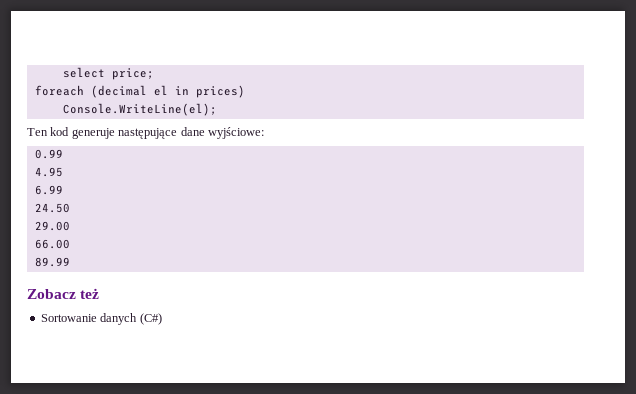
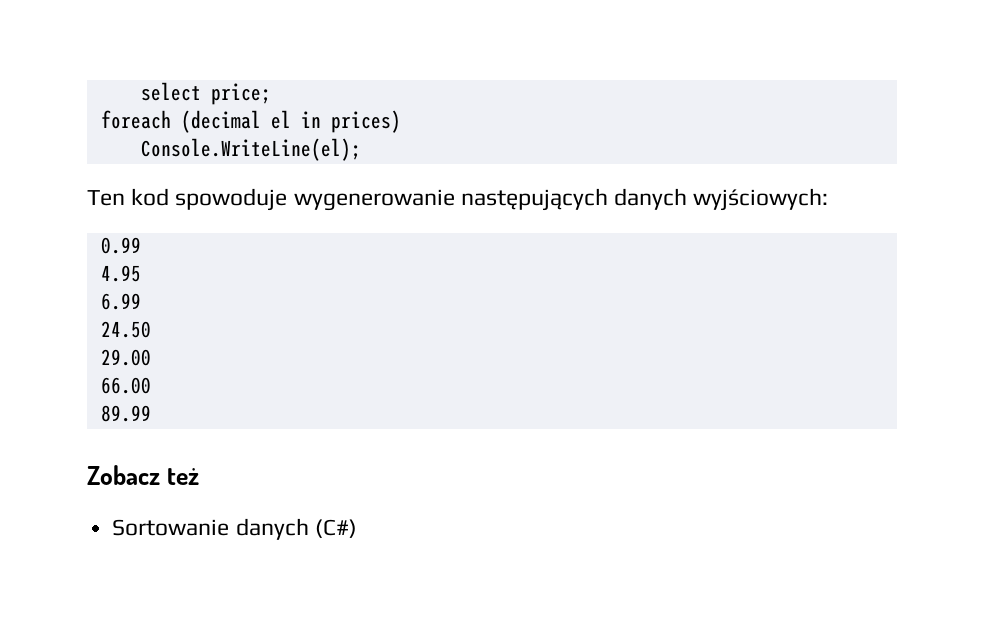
- Ten kod generuje następujące dane wyjściowe:
+ Ten kod spowoduje wygenerowanie następujących danych wyjściowych:

